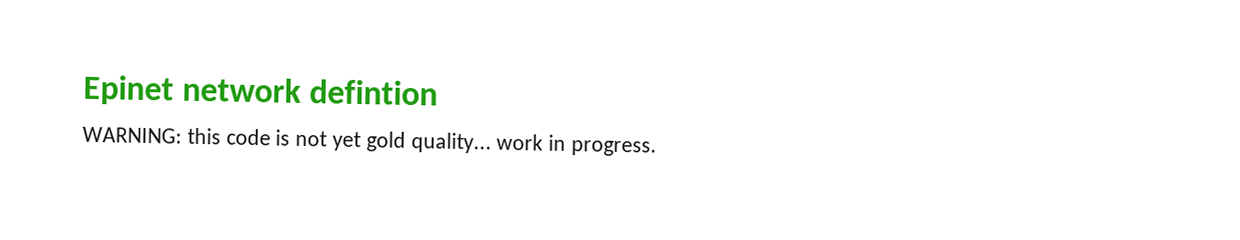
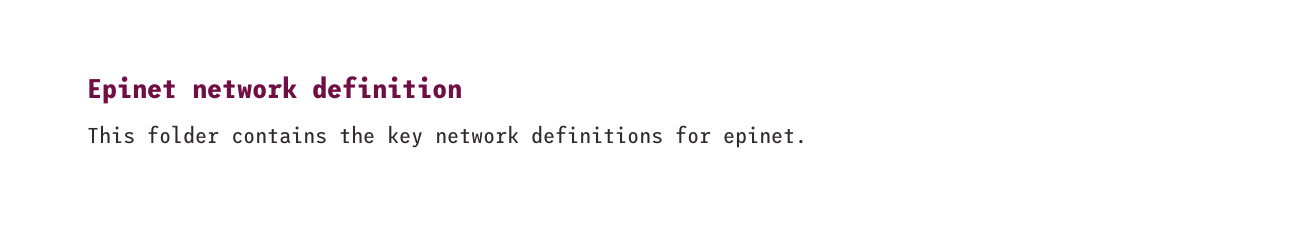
- Epinet network defintion
- WARNING: this code is not yet gold quality... work in progress.
+ Epinet network definition
+ This folder contains the key network definitions for epinet.

